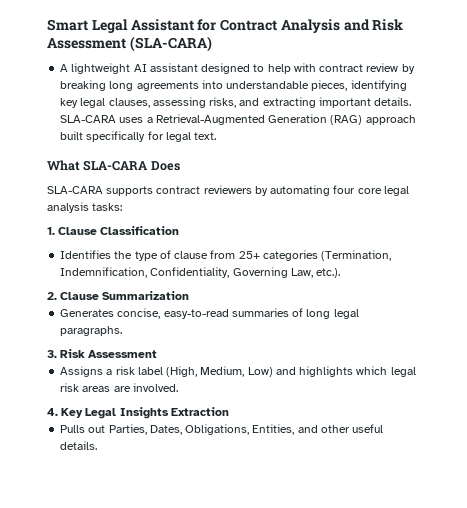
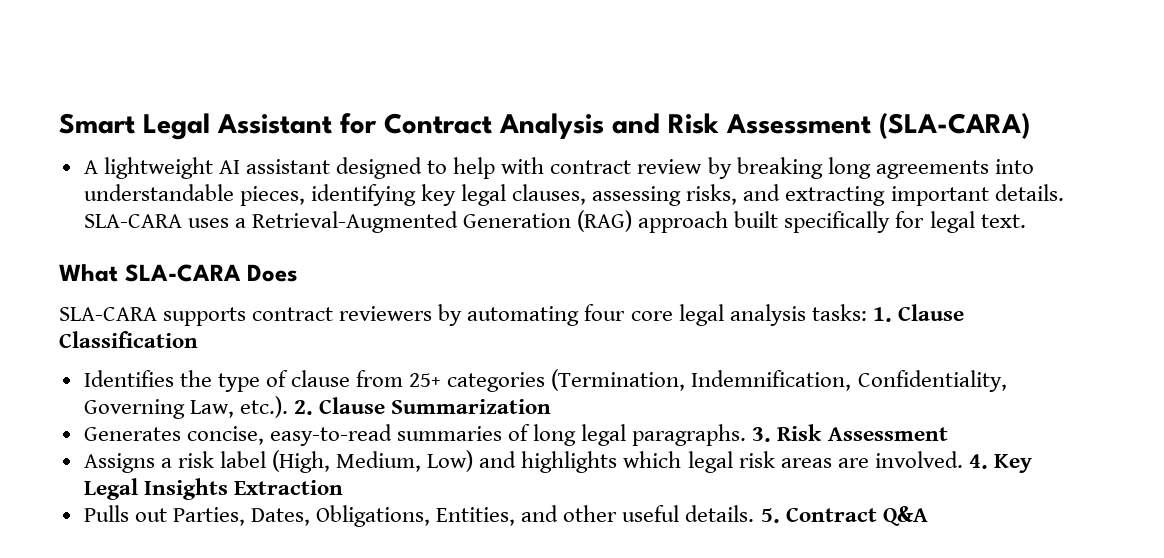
- SLA-CARA supports contract reviewers by automating four core legal analysis tasks:
- 1. Clause Classification
+ SLA-CARA supports contract reviewers by automating four core legal analysis tasks: 1. Clause Classification
- Identifies the type of clause from 25+ categories (Termination, Indemnification, Confidentiality, Governing Law, etc.).
- 2. Clause Summarization
+ Identifies the type of clause from 25+ categories (Termination, Indemnification, Confidentiality, Governing Law, etc.). 2. Clause Summarization
- Generates concise, easy-to-read summaries of long legal paragraphs.
- 3. Risk Assessment
+ Generates concise, easy-to-read summaries of long legal paragraphs. 3. Risk Assessment
- Assigns a risk label (High, Medium, Low) and highlights which legal risk areas are involved.
- 4. Key Legal Insights Extraction
+ Assigns a risk label (High, Medium, Low) and highlights which legal risk areas are involved. 4. Key Legal Insights Extraction
+ 5. Contract Q&A

